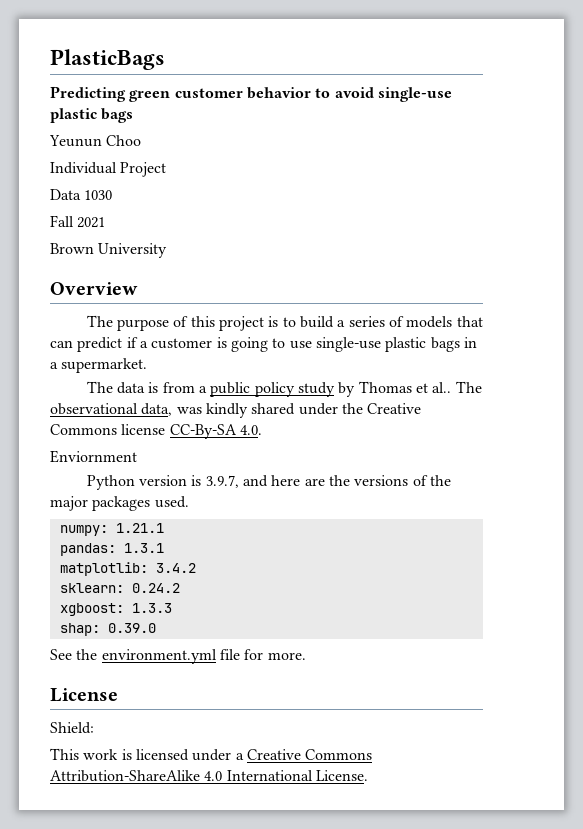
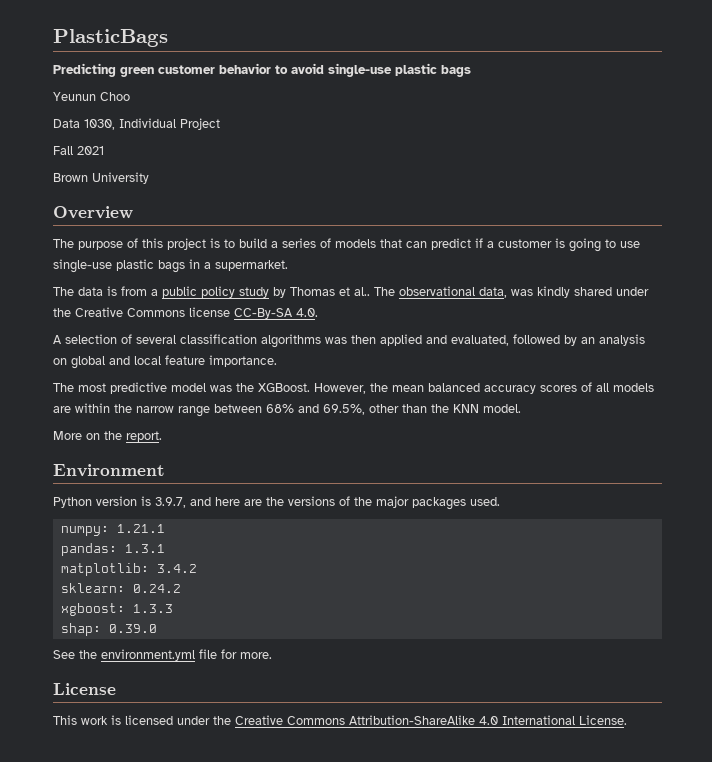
- Individual Project
+ Data 1030, Individual Project
- Data 1030
- Enviornment
+ A selection of several classification algorithms was then applied and evaluated, followed by an analysis on global and local feature importance.
+ The most predictive model was the XGBoost. However, the mean balanced accuracy scores of all models are within the narrow range between 68% and 69.5%, other than the KNN model.
+ More on the report.
+ Environment
- Shield:
- This work is licensed under a Creative Commons Attribution-ShareAlike 4.0 International License.
+ This work is licensed under the Creative Commons Attribution-ShareAlike 4.0 International License.

